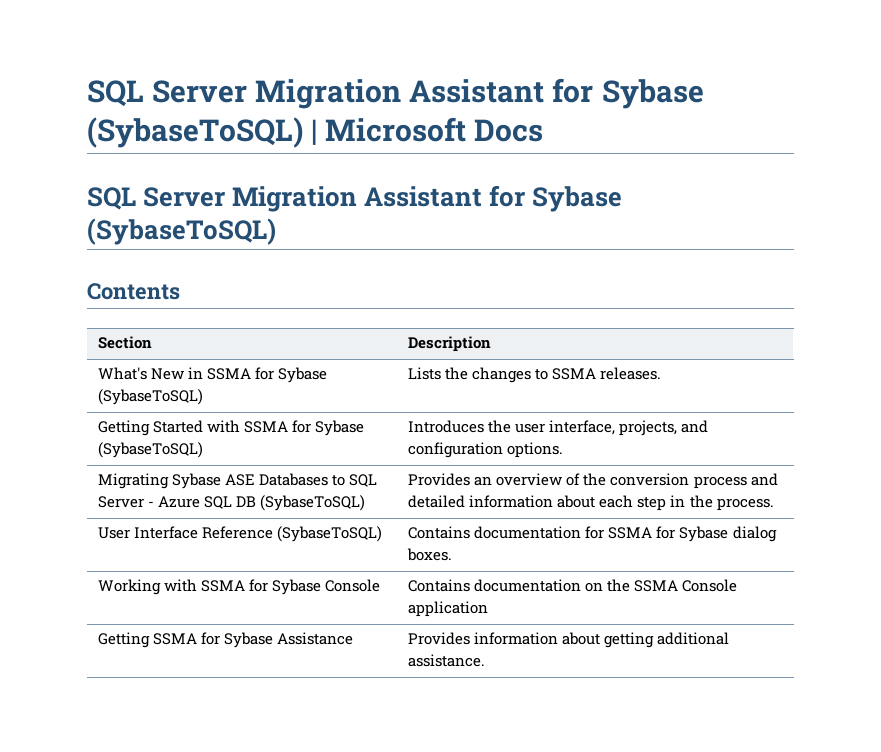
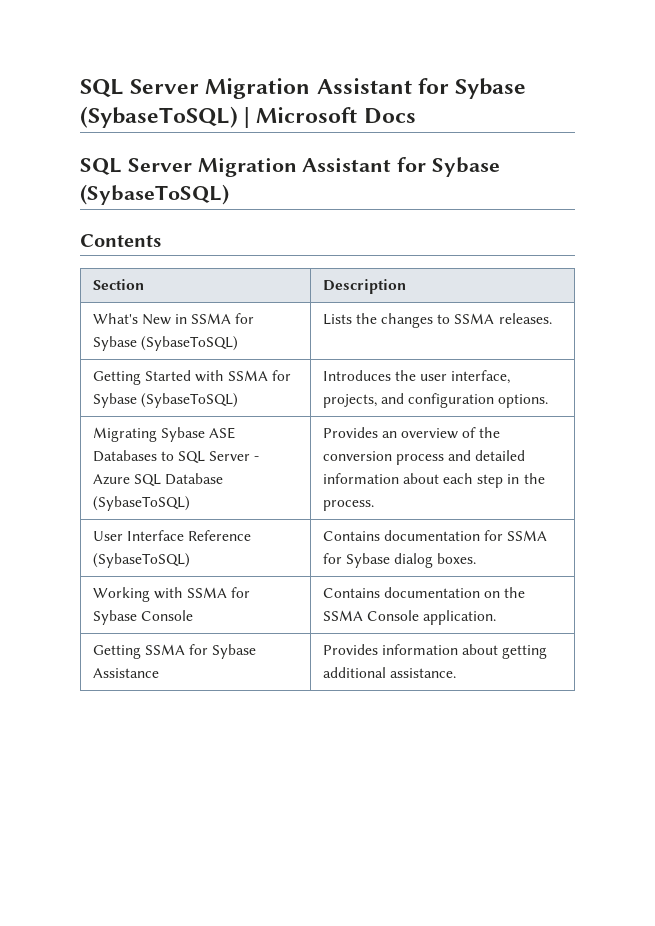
- Migrating Sybase ASE Databases to SQL Server - Azure SQL DB (SybaseToSQL) | Provides an overview of the conversion process and detailed information about each step in the process.
+ Migrating Sybase ASE Databases to SQL Server - Azure SQL Database (SybaseToSQL) | Provides an overview of the conversion process and detailed information about each step in the process.
- Working with SSMA for Sybase Console | Contains documentation on the SSMA Console application
+ Working with SSMA for Sybase Console | Contains documentation on the SSMA Console application.

